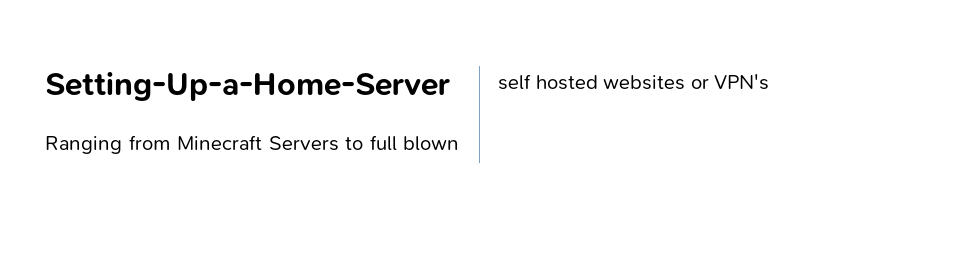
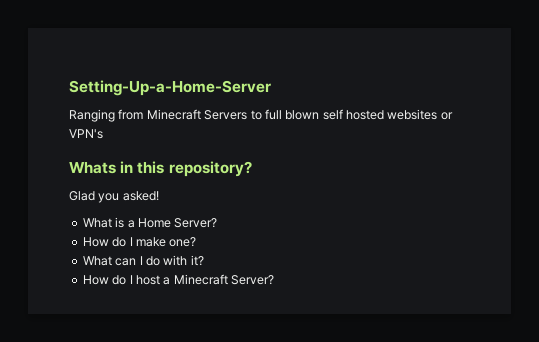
+ Whats in this repository?
+ Glad you asked!
+ What is a Home Server?
+ How do I make one?
+ What can I do with it?
+ How do I host a Minecraft Server?

